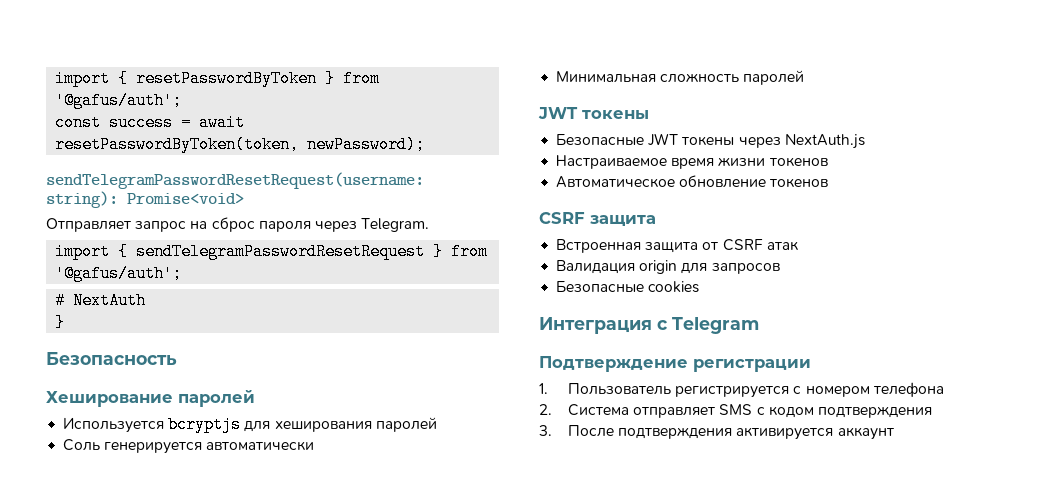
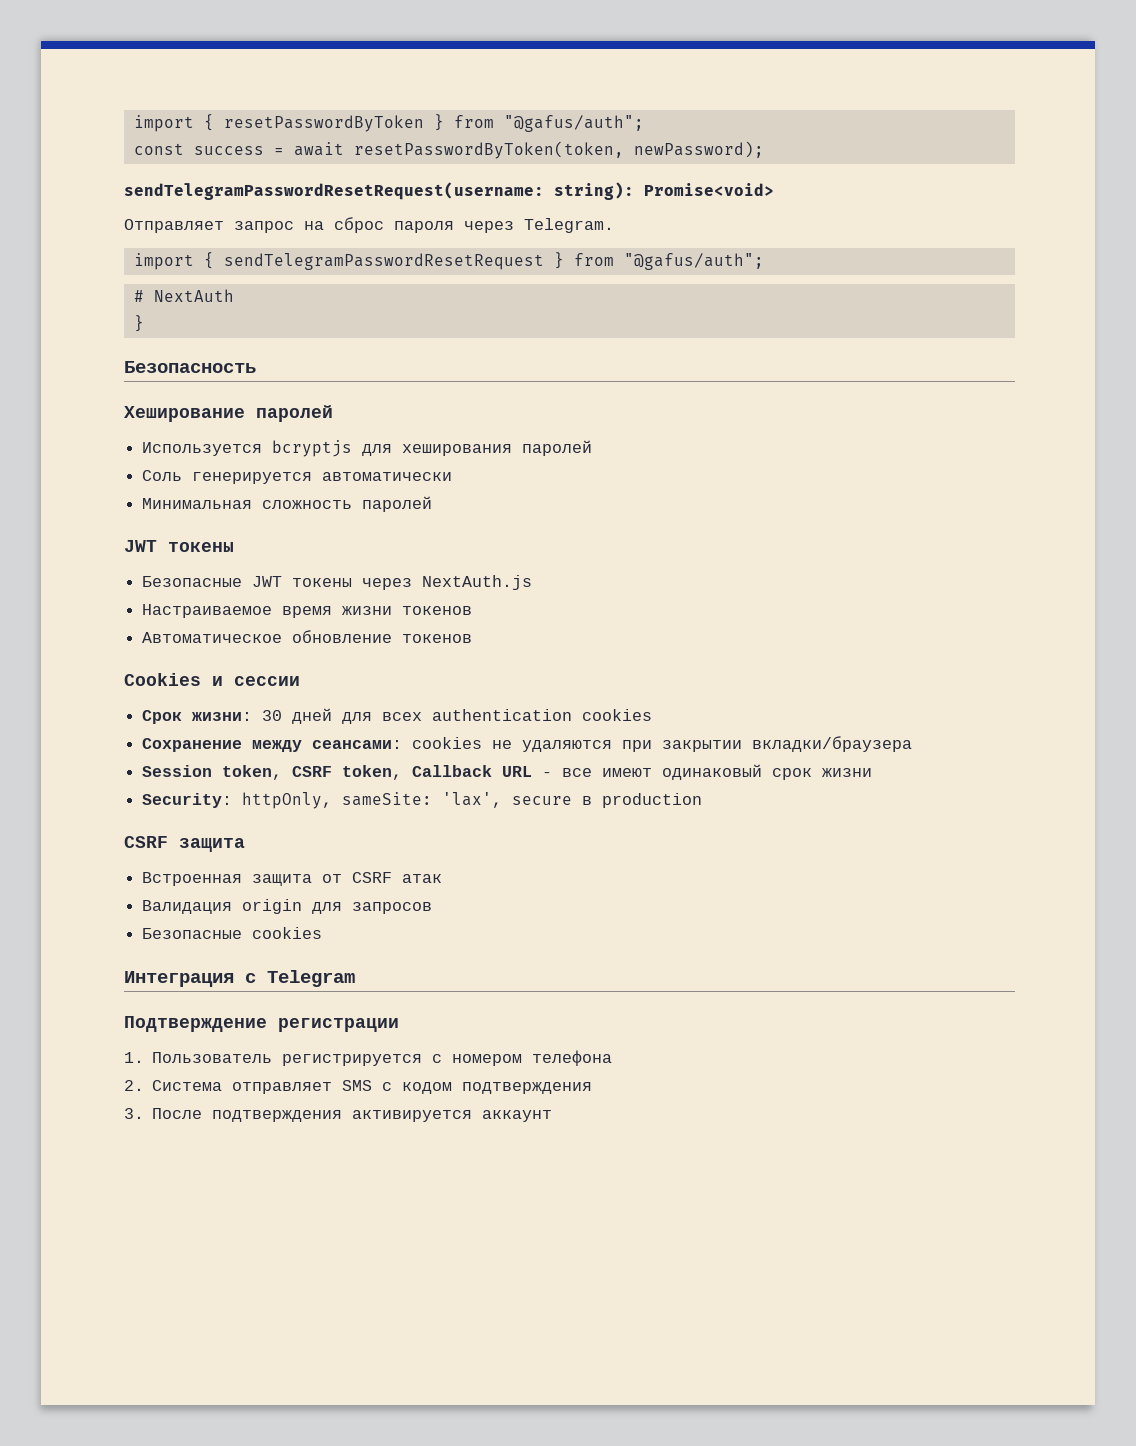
- import { resetPasswordByToken } from '@gafus/auth';
+ import { resetPasswordByToken } from "@gafus/auth";
- import { sendTelegramPasswordResetRequest } from '@gafus/auth';
+ import { sendTelegramPasswordResetRequest } from "@gafus/auth";
+ Cookies и сессии
+ Срок жизни: 30 дней для всех authentication cookies
+ Сохранение между сеансами: cookies не удаляются при закрытии вкладки/браузера
+ Session token, CSRF token, Callback URL - все имеют одинаковый срок жизни
+ Security: httpOnly, sameSite: 'lax', secure в production

